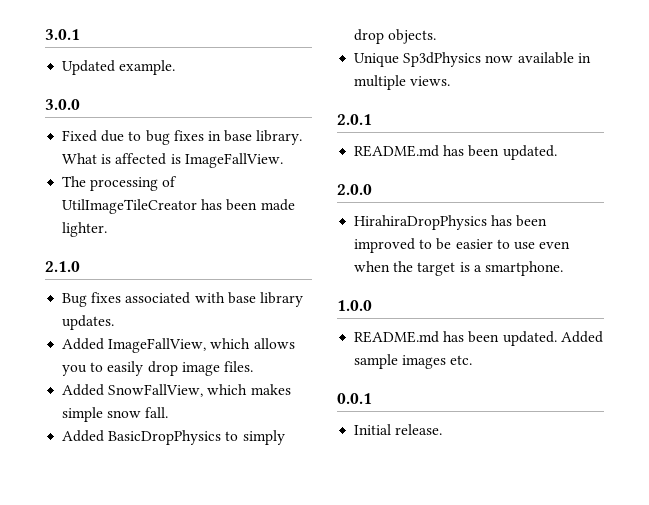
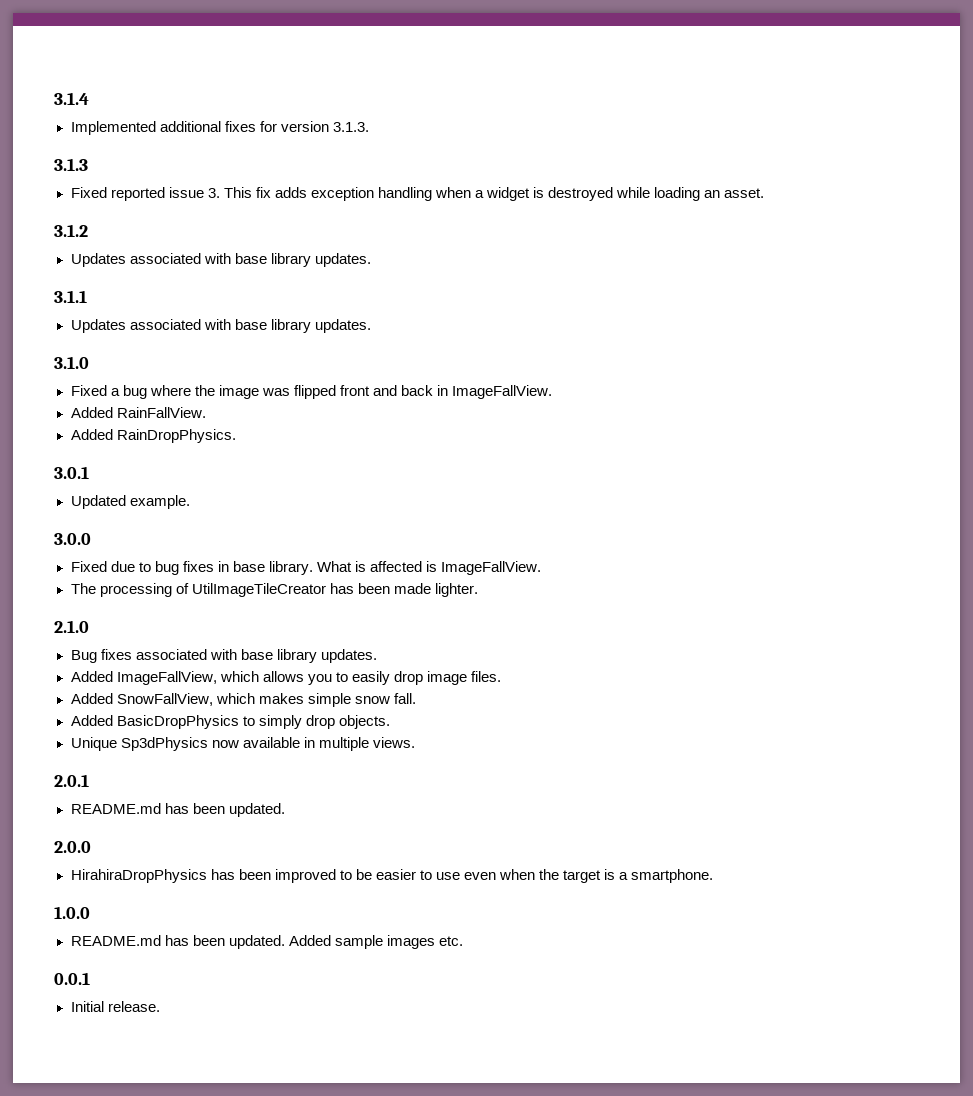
+ 3.1.4
+ Implemented additional fixes for version 3.1.3.
+ 3.1.3
+ Fixed reported issue 3. This fix adds exception handling when a widget is destroyed while loading an asset.
+ 3.1.2
+ Updates associated with base library updates.
+ 3.1.1
+ Updates associated with base library updates.
+ 3.1.0
+ Fixed a bug where the image was flipped front and back in ImageFallView.
+ Added RainFallView.
+ Added RainDropPhysics.

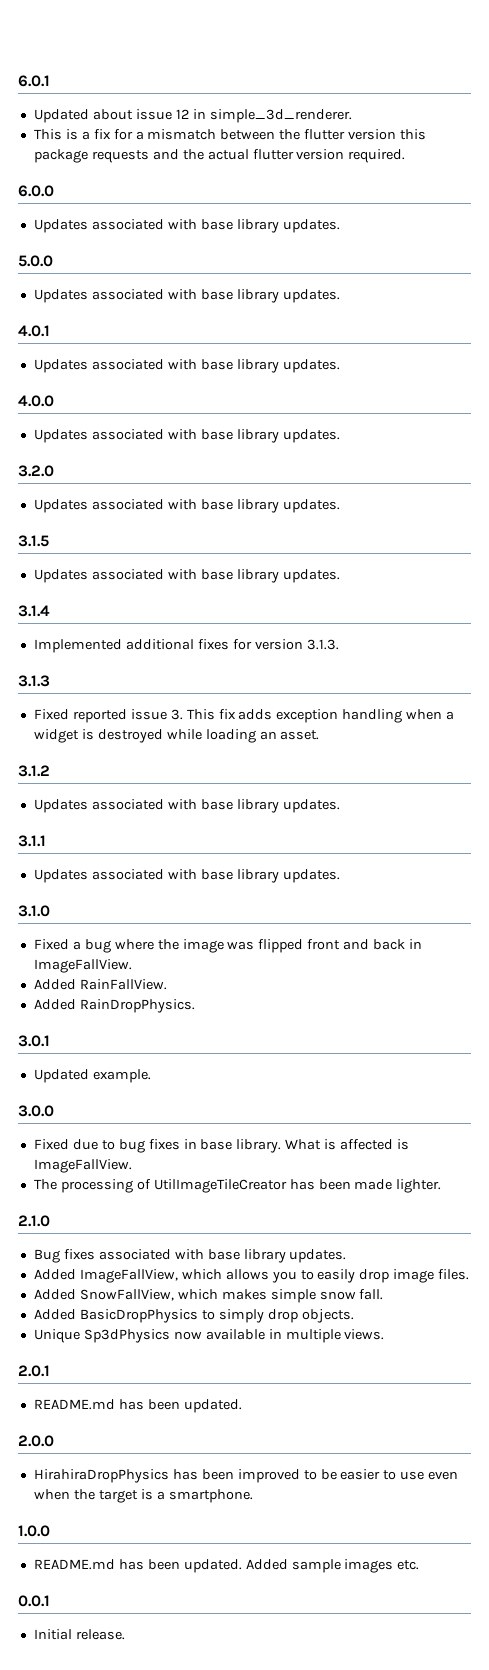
+ 6.0.1
+ Updated about issue 12 in simple_3d_renderer.
+ This is a fix for a mismatch between the flutter version this package requests and the actual flutter version required.
+ 6.0.0
+ Updates associated with base library updates.
+ 5.0.0
+ Updates associated with base library updates.
+ 4.0.1
+ Updates associated with base library updates.
+ 4.0.0
+ Updates associated with base library updates.
+ 3.2.0
+ Updates associated with base library updates.
+ 3.1.5
+ Updates associated with base library updates.

